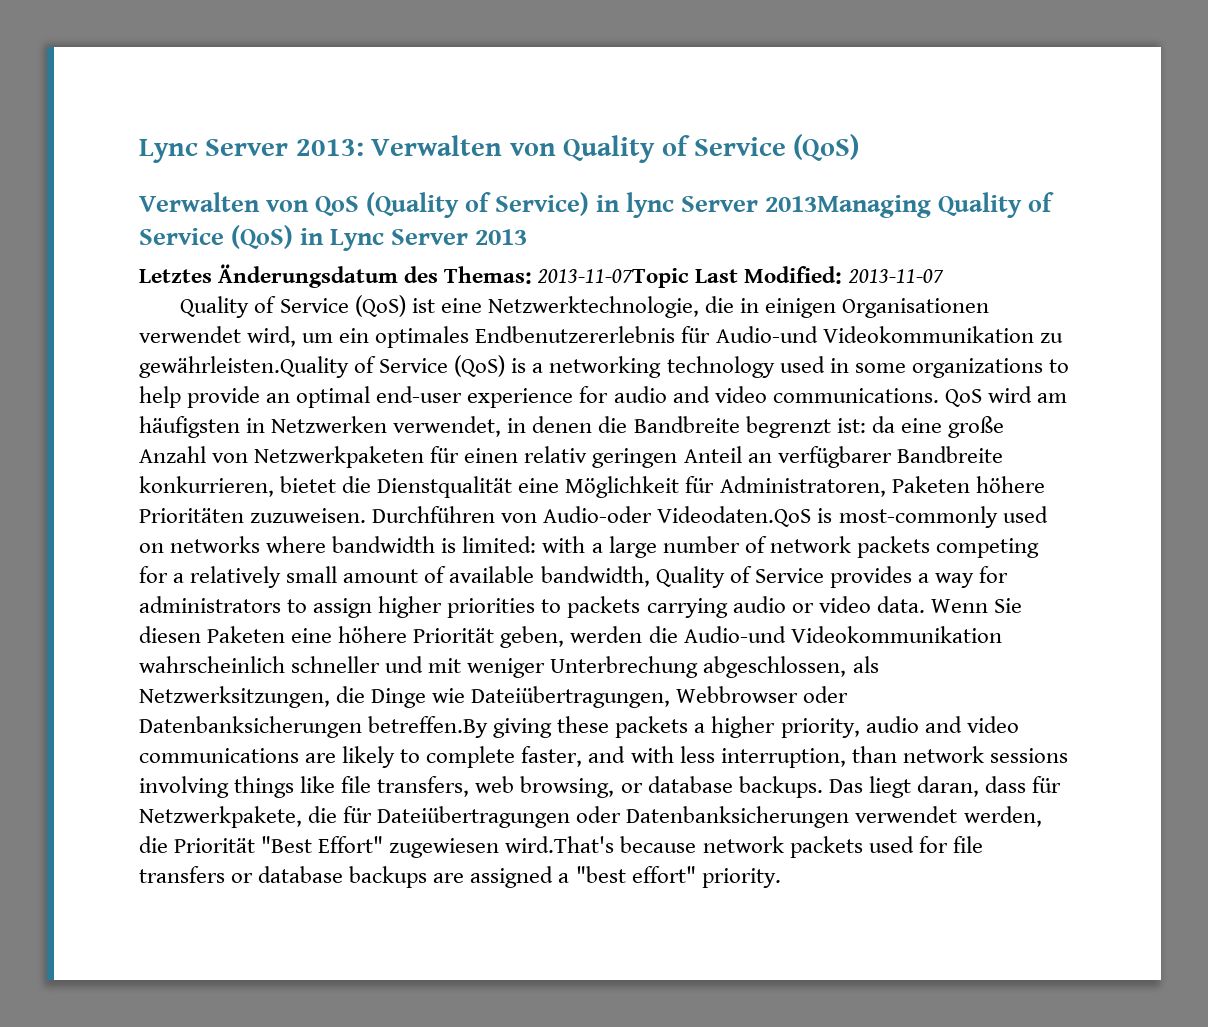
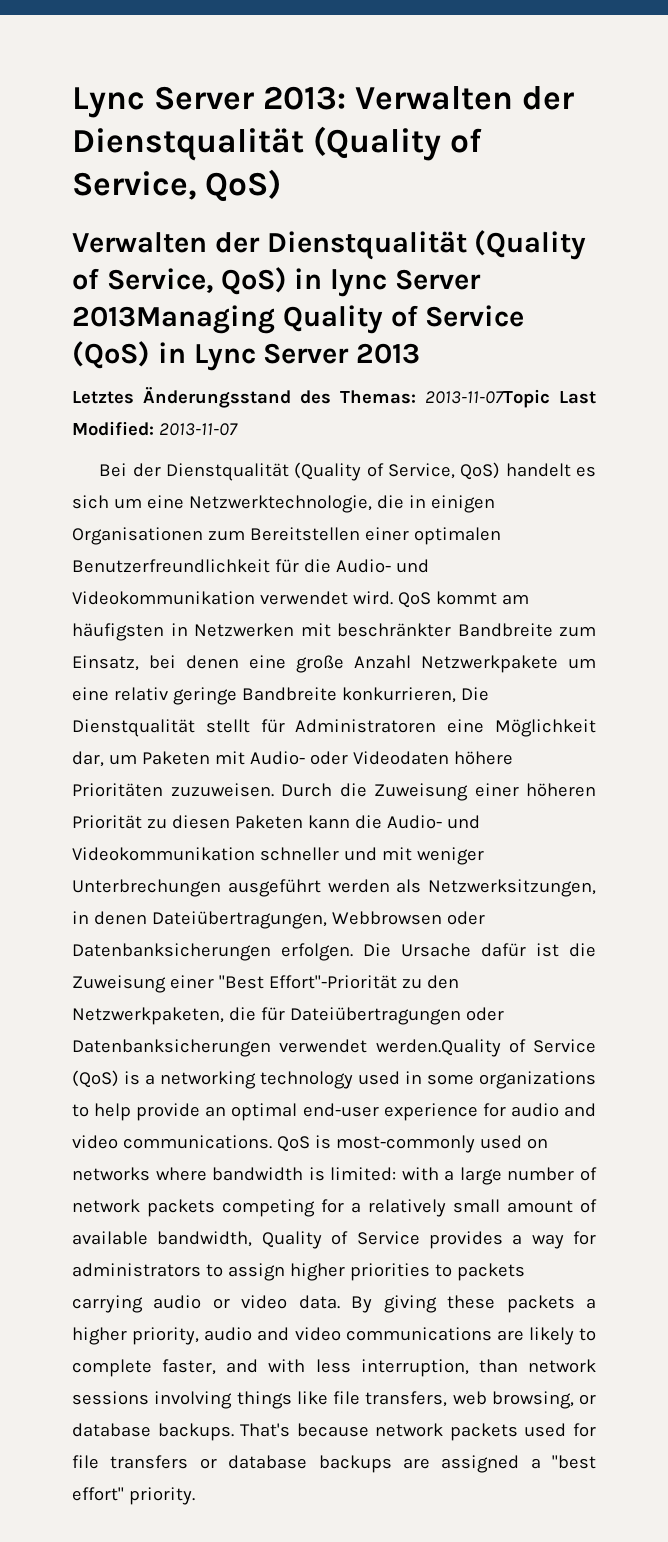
- Lync Server 2013: Verwalten von Quality of Service (QoS)
- Verwalten von QoS (Quality of Service) in lync Server 2013Managing Quality of Service (QoS) in Lync Server 2013
+ Lync Server 2013: Verwalten der Dienstqualität (Quality of Service, QoS)
+ Verwalten der Dienstqualität (Quality of Service, QoS) in lync Server 2013Managing Quality of Service (QoS) in Lync Server 2013
- Letztes Änderungsdatum des Themas: 2013-11-07Topic Last Modified: 2013-11-07
+ Letztes Änderungsstand des Themas: 2013-11-07Topic Last Modified: 2013-11-07
- Quality of Service (QoS) ist eine Netzwerktechnologie, die in einigen Organisationen verwendet wird, um ein optimales Endbenutzererlebnis für Audio-und Videokommunikation zu gewährleisten.Quality of Service (QoS) is a networking technology used in some organizations to help provide an optimal end-user experience for audio and video communications.
+ Bei der Dienstqualität (Quality of Service, QoS) handelt es sich um eine Netzwerktechnologie, die in einigen Organisationen zum Bereitstellen einer optimalen Benutzerfreundlichkeit für die Audio- und Videokommunikation verwendet wird. QoS kommt am häufigsten in Netzwerken mit beschränkter Bandbreite zum Einsatz, bei denen eine große Anzahl Netzwerkpakete um eine relativ geringe Bandbreite konkurrieren, Die Dienstqualität stellt für Administratoren eine Möglichkeit dar, um Paketen mit Audio- oder Videodaten höhere Prioritäten zuzuweisen. Durch die Zuweisung einer höheren Priorität zu diesen Paketen kann die Audio- und Videokommunikation schneller und mit weniger Unterbrechungen ausgeführt werden als Netzwerksitzungen, in denen Dateiübertragungen, Webbrowsen oder Datenbanksicherungen erfolgen. Die Ursache dafür ist die Zuweisung einer "Best Effort"-Priorität zu den Netzwerkpaketen, die für Dateiübertragungen oder Datenbanksicherungen verwendet werden.Quality of Service (QoS) is a networking technology used in some organizations to help provide an optimal end-user experience for audio and video communications.
- QoS wird am häufigsten in Netzwerken verwendet, in denen die Bandbreite begrenzt ist: da eine große Anzahl von Netzwerkpaketen für einen relativ geringen Anteil an verfügbarer Bandbreite konkurrieren, bietet die Dienstqualität eine Möglichkeit für Administratoren, Paketen höhere Prioritäten zuzuweisen. Durchführen von Audio-oder Videodaten.QoS is most-commonly used on networks where bandwidth is limited: with a large number of network packets competing for a relatively small amount of available bandwidth, Quality of Service provides a way for administrators to assign higher priorities to packets carrying audio or video data.
+ QoS is most-commonly used on networks where bandwidth is limited: with a large number of network packets competing for a relatively small amount of available bandwidth, Quality of Service provides a way for administrators to assign higher priorities to packets carrying audio or video data.
- Wenn Sie diesen Paketen eine höhere Priorität geben, werden die Audio-und Videokommunikation wahrscheinlich schneller und mit weniger Unterbrechung abgeschlossen, als Netzwerksitzungen, die Dinge wie Dateiübertragungen, Webbrowser oder Datenbanksicherungen betreffen.By giving these packets a higher priority, audio and video communications are likely to complete faster, and with less interruption, than network sessions involving things like file transfers, web browsing, or database backups.
+ By giving these packets a higher priority, audio and video communications are likely to complete faster, and with less interruption, than network sessions involving things like file transfers, web browsing, or database backups.
- Das liegt daran, dass für Netzwerkpakete, die für Dateiübertragungen oder Datenbanksicherungen verwendet werden, die Priorität "Best Effort" zugewiesen wird.That's because network packets used for file transfers or database backups are assigned a "best effort" priority.
+ That's because network packets used for file transfers or database backups are assigned a "best effort" priority.

